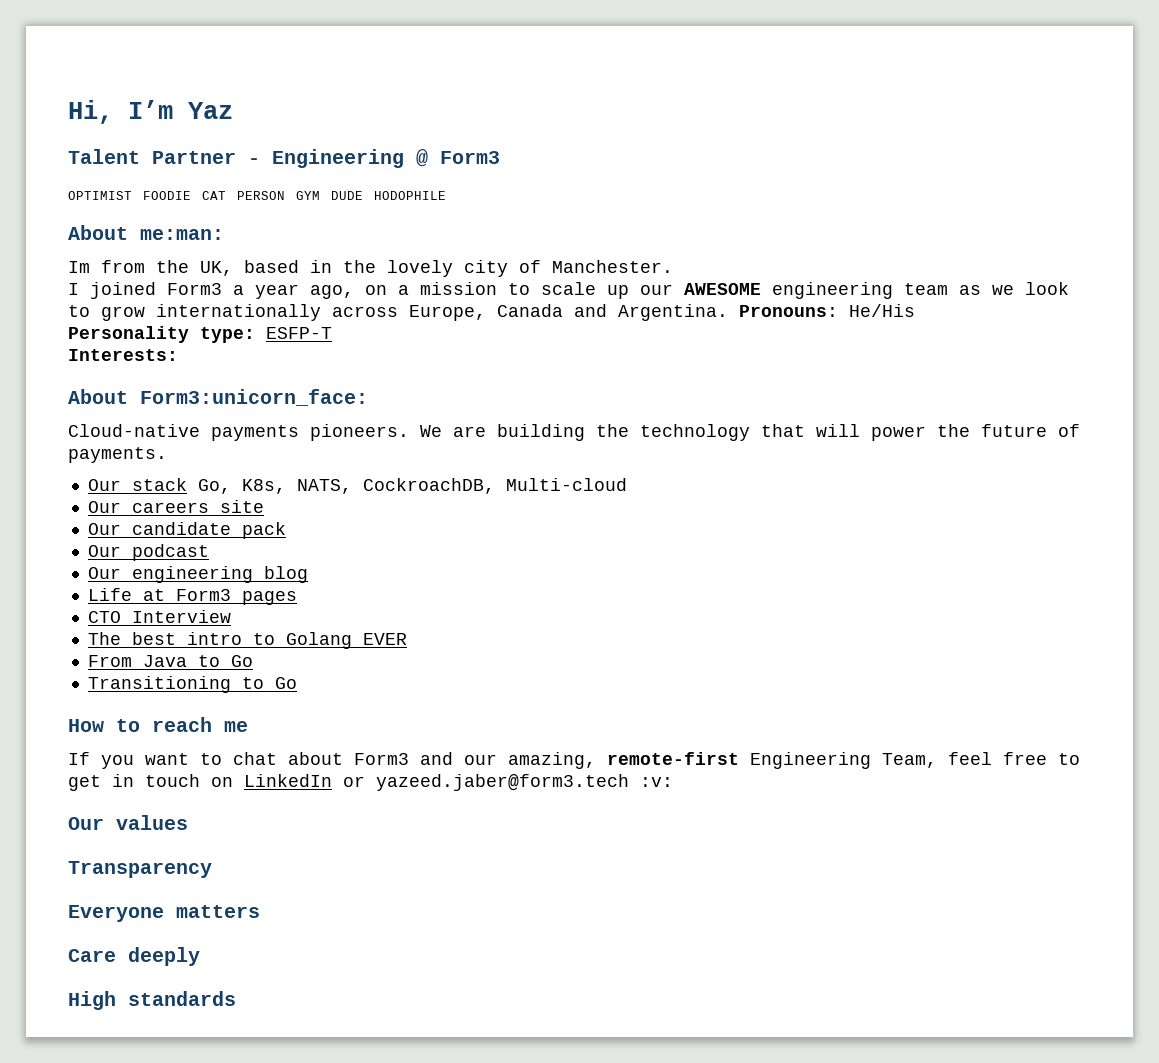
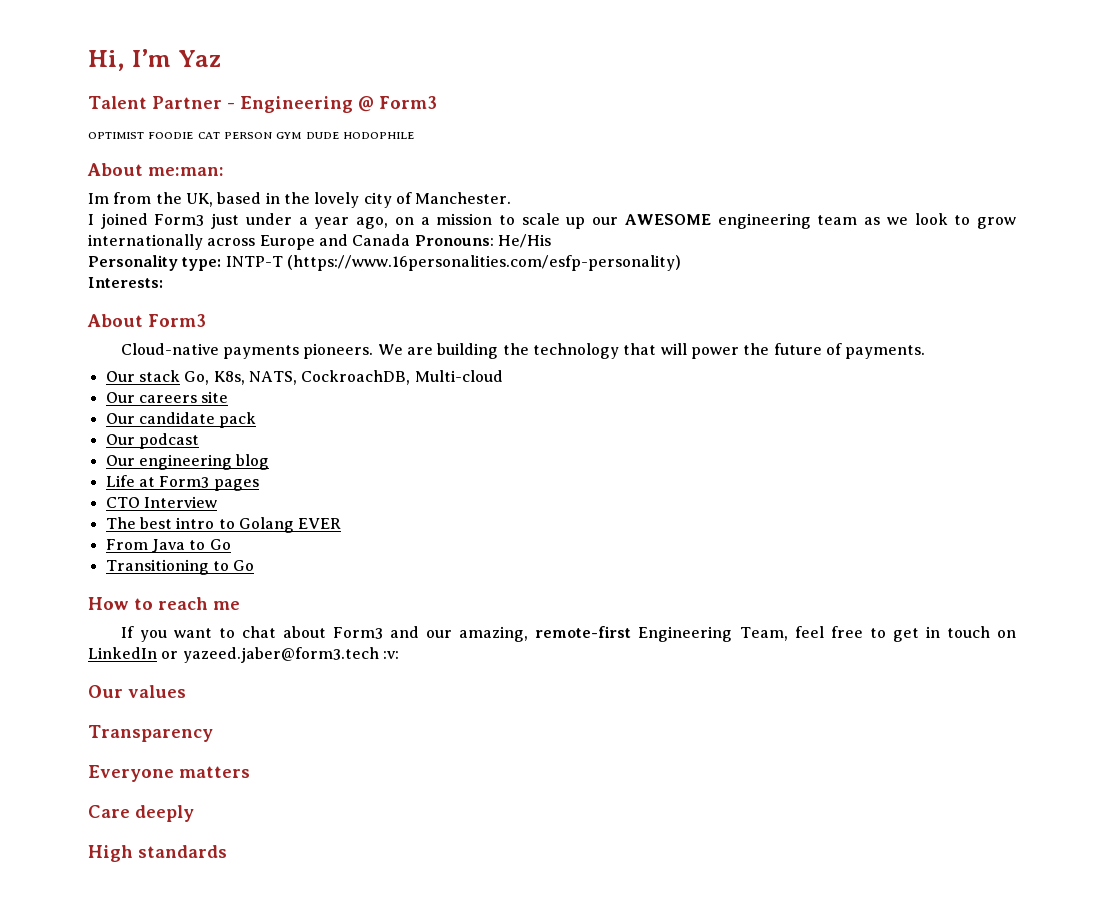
- I joined Form3 a year ago, on a mission to scale up our AWESOME engineering team as we look to grow internationally across Europe, Canada and Argentina. Pronouns: He/His
+ I joined Form3 just under a year ago, on a mission to scale up our AWESOME engineering team as we look to grow internationally across Europe and Canada Pronouns: He/His
- Personality type: ESFP-T
+ Personality type: INTP-T (https://www.16personalities.com/esfp-personality)
- About Form3:unicorn_face:
+ About Form3

